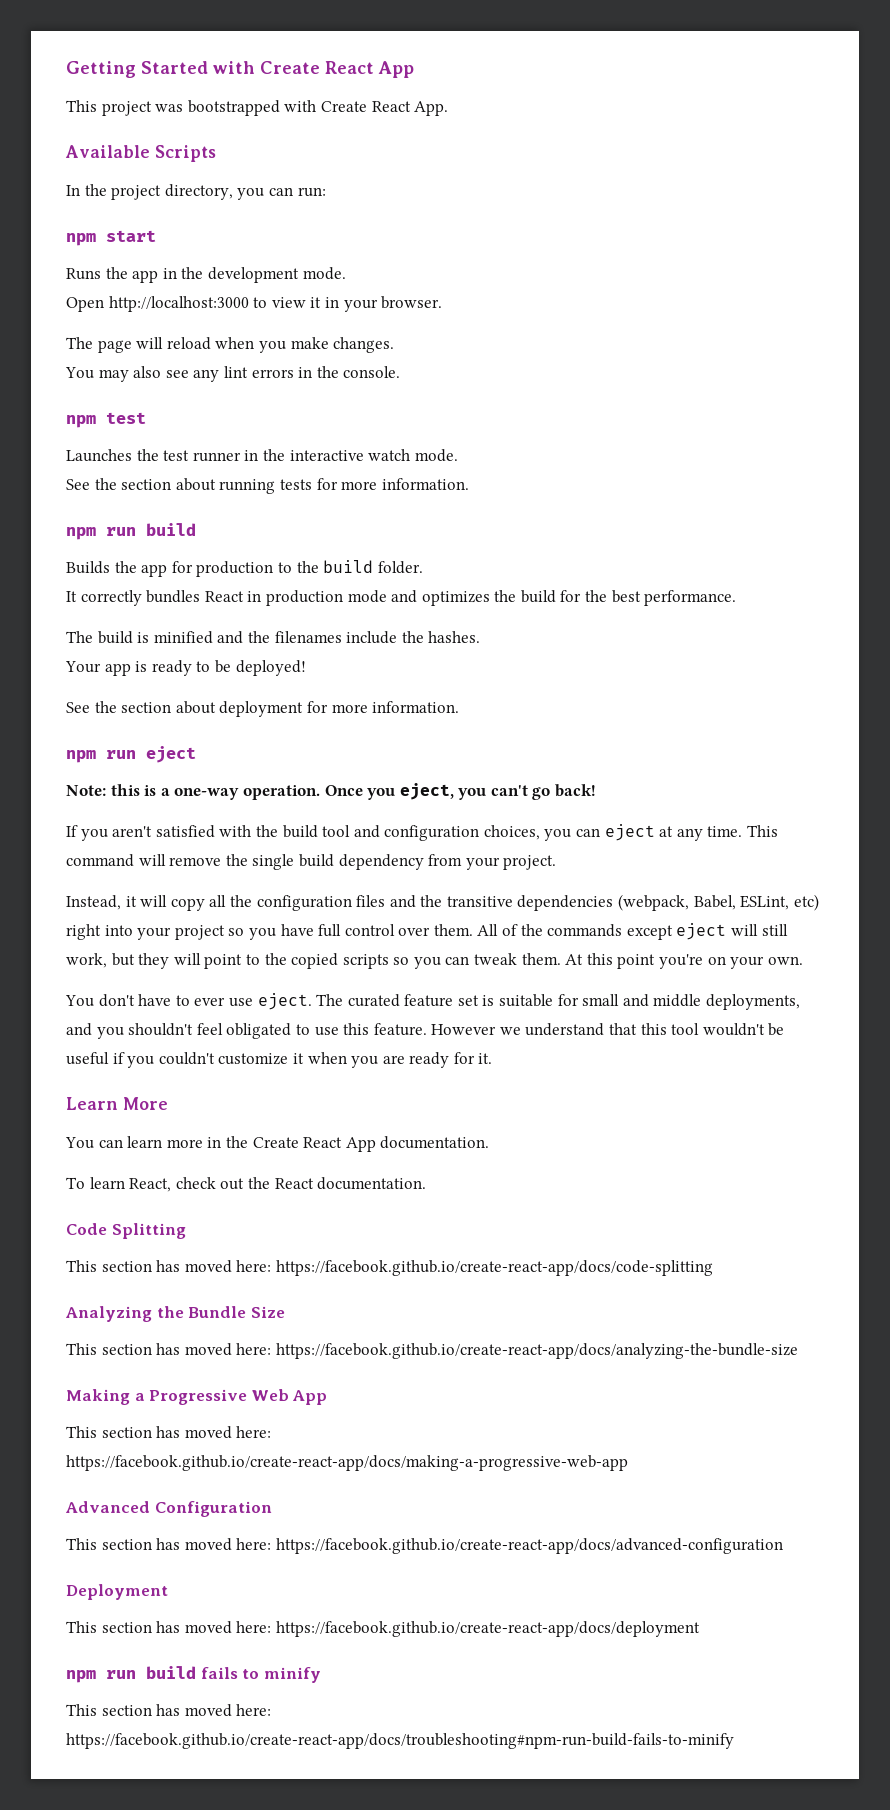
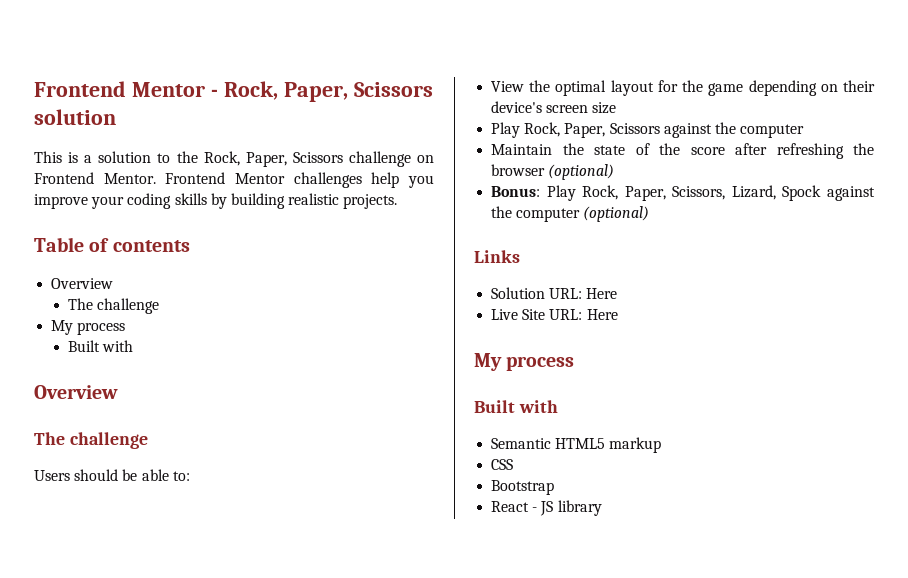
- Getting Started with Create React App
- This project was bootstrapped with Create React App.
- Available Scripts
- In the project directory, you can run:
- npm start
- Runs the app in the development mode.
- Open http://localhost:3000 to view it in your browser.
- The page will reload when you make changes.
- You may also see any lint errors in the console.
- npm test
- Launches the test runner in the interactive watch mode.
- See the section about running tests for more information.
- npm run build
- Builds the app for production to the build folder.
- It correctly bundles React in production mode and optimizes the build for the best performance.
- The build is minified and the filenames include the hashes.
- Your app is ready to be deployed!
- See the section about deployment for more information.
- npm run eject
- Note: this is a one-way operation. Once you eject, you can't go back!
- If you aren't satisfied with the build tool and configuration choices, you can eject at any time. This command will remove the single build dependency from your project.
- Instead, it will copy all the configuration files and the transitive dependencies (webpack, Babel, ESLint, etc) right into your project so you have full control over them. All of the commands except eject will still work, but they will point to the copied scripts so you can tweak them. At this point you're on your own.
- You don't have to ever use eject. The curated feature set is suitable for small and middle deployments, and you shouldn't feel obligated to use this feature. However we understand that this tool wouldn't be useful if you couldn't customize it when you are ready for it.
- Learn More
- You can learn more in the Create React App documentation.
- To learn React, check out the React documentation.
- Code Splitting
- This section has moved here: https://facebook.github.io/create-react-app/docs/code-splitting
- Analyzing the Bundle Size
- This section has moved here: https://facebook.github.io/create-react-app/docs/analyzing-the-bundle-size
- Making a Progressive Web App
- This section has moved here: https://facebook.github.io/create-react-app/docs/making-a-progressive-web-app
- Advanced Configuration
- This section has moved here: https://facebook.github.io/create-react-app/docs/advanced-configuration
- Deployment
- This section has moved here: https://facebook.github.io/create-react-app/docs/deployment
- npm run build fails to minify
- This section has moved here: https://facebook.github.io/create-react-app/docs/troubleshooting#npm-run-build-fails-to-minify
+ Frontend Mentor - Rock, Paper, Scissors solution
+ This is a solution to the Rock, Paper, Scissors challenge on Frontend Mentor. Frontend Mentor challenges help you improve your coding skills by building realistic projects.
+ Table of contents
+ Overview
+ The challenge
+ My process
+ Built with
+ Overview
+ The challenge
+ Users should be able to:
+ View the optimal layout for the game depending on their device's screen size
+ Play Rock, Paper, Scissors against the computer
+ Maintain the state of the score after refreshing the browser (optional)
+ Bonus: Play Rock, Paper, Scissors, Lizard, Spock against the computer (optional)
+ Links
+ Solution URL: Here
+ Live Site URL: Here
+ My process
+ Built with
+ Semantic HTML5 markup
+ CSS
+ Bootstrap
+ React - JS library

